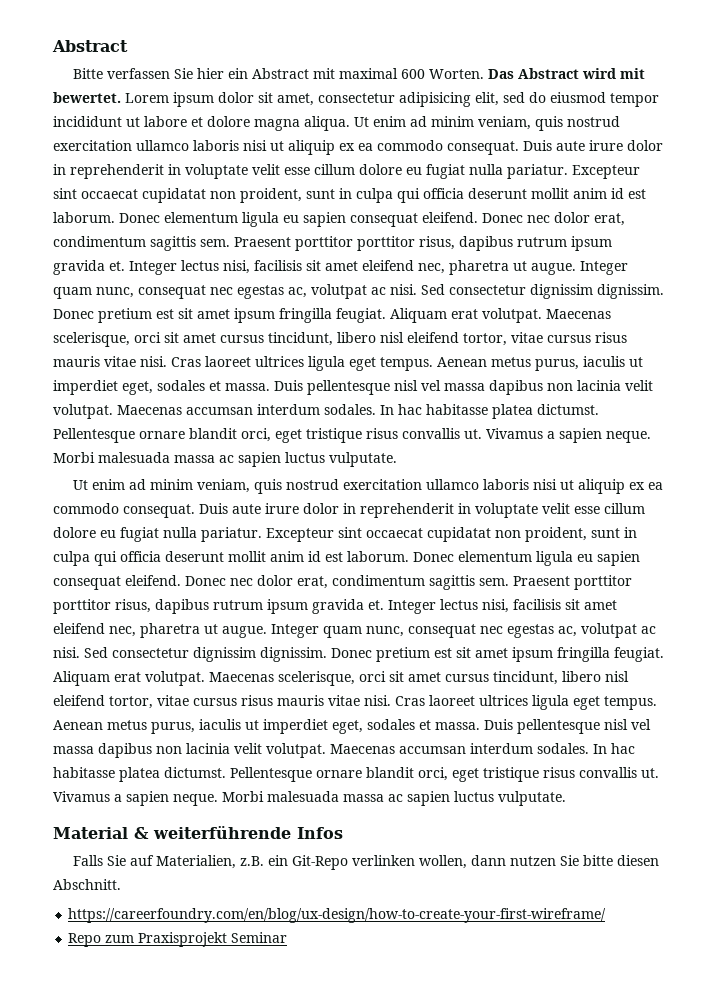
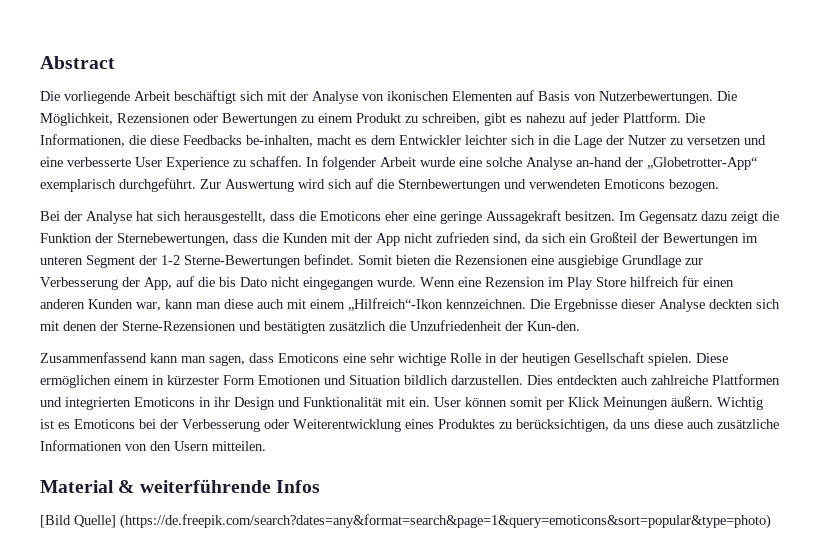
- Bitte verfassen Sie hier ein Abstract mit maximal 600 Worten. Das Abstract wird mit bewertet. Lorem ipsum dolor sit amet, consectetur adipisicing elit, sed do eiusmod tempor incididunt ut labore et dolore magna aliqua. Ut enim ad minim veniam, quis nostrud exercitation ullamco laboris nisi ut aliquip ex ea commodo consequat. Duis aute irure dolor in reprehenderit in voluptate velit esse cillum dolore eu fugiat nulla pariatur. Excepteur sint occaecat cupidatat non proident, sunt in culpa qui officia deserunt mollit anim id est laborum. Donec elementum ligula eu sapien consequat eleifend. Donec nec dolor erat, condimentum sagittis sem. Praesent porttitor porttitor risus, dapibus rutrum ipsum gravida et. Integer lectus nisi, facilisis sit amet eleifend nec, pharetra ut augue. Integer quam nunc, consequat nec egestas ac, volutpat ac nisi. Sed consectetur dignissim dignissim. Donec pretium est sit amet ipsum fringilla feugiat. Aliquam erat volutpat. Maecenas scelerisque, orci sit amet cursus tincidunt, libero nisl eleifend tortor, vitae cursus risus mauris vitae nisi. Cras laoreet ultrices ligula eget tempus. Aenean metus purus, iaculis ut imperdiet eget, sodales et massa. Duis pellentesque nisl vel massa dapibus non lacinia velit volutpat. Maecenas accumsan interdum sodales. In hac habitasse platea dictumst. Pellentesque ornare blandit orci, eget tristique risus convallis ut. Vivamus a sapien neque. Morbi malesuada massa ac sapien luctus vulputate.
- Ut enim ad minim veniam, quis nostrud exercitation ullamco laboris nisi ut aliquip ex ea commodo consequat. Duis aute irure dolor in reprehenderit in voluptate velit esse cillum dolore eu fugiat nulla pariatur. Excepteur sint occaecat cupidatat non proident, sunt in culpa qui officia deserunt mollit anim id est laborum. Donec elementum ligula eu sapien consequat eleifend. Donec nec dolor erat, condimentum sagittis sem. Praesent porttitor porttitor risus, dapibus rutrum ipsum gravida et. Integer lectus nisi, facilisis sit amet eleifend nec, pharetra ut augue. Integer quam nunc, consequat nec egestas ac, volutpat ac nisi. Sed consectetur dignissim dignissim. Donec pretium est sit amet ipsum fringilla feugiat. Aliquam erat volutpat. Maecenas scelerisque, orci sit amet cursus tincidunt, libero nisl eleifend tortor, vitae cursus risus mauris vitae nisi. Cras laoreet ultrices ligula eget tempus. Aenean metus purus, iaculis ut imperdiet eget, sodales et massa. Duis pellentesque nisl vel massa dapibus non lacinia velit volutpat. Maecenas accumsan interdum sodales. In hac habitasse platea dictumst. Pellentesque ornare blandit orci, eget tristique risus convallis ut. Vivamus a sapien neque. Morbi malesuada massa ac sapien luctus vulputate.
+ Die vorliegende Arbeit beschäftigt sich mit der Analyse von ikonischen Elementen auf Basis von Nutzerbewertungen. Die Möglichkeit, Rezensionen oder Bewertungen zu einem Produkt zu schreiben, gibt es nahezu auf jeder Plattform. Die Informationen, die diese Feedbacks be-inhalten, macht es dem Entwickler leichter sich in die Lage der Nutzer zu versetzen und eine verbesserte User Experience zu schaffen. In folgender Arbeit wurde eine solche Analyse an-hand der „Globetrotter-App“ exemplarisch durchgeführt. Zur Auswertung wird sich auf die Sternbewertungen und verwendeten Emoticons bezogen.
+ Bei der Analyse hat sich herausgestellt, dass die Emoticons eher eine geringe Aussagekraft besitzen. Im Gegensatz dazu zeigt die Funktion der Sternebewertungen, dass die Kunden mit der App nicht zufrieden sind, da sich ein Großteil der Bewertungen im unteren Segment der 1-2 Sterne-Bewertungen befindet. Somit bieten die Rezensionen eine ausgiebige Grundlage zur Verbesserung der App, auf die bis Dato nicht eingegangen wurde. Wenn eine Rezension im Play Store hilfreich für einen anderen Kunden war, kann man diese auch mit einem „Hilfreich“-Ikon kennzeichnen. Die Ergebnisse dieser Analyse deckten sich mit denen der Sterne-Rezensionen und bestätigten zusätzlich die Unzufriedenheit der Kun-den.
+ Zusammenfassend kann man sagen, dass Emoticons eine sehr wichtige Rolle in der heutigen Gesellschaft spielen. Diese ermöglichen einem in kürzester Form Emotionen und Situation bildlich darzustellen. Dies entdeckten auch zahlreiche Plattformen und integrierten Emoticons in ihr Design und Funktionalität mit ein. User können somit per Klick Meinungen äußern. Wichtig ist es Emoticons bei der Verbesserung oder Weiterentwicklung eines Produktes zu berücksichtigen, da uns diese auch zusätzliche Informationen von den Usern mitteilen.
  Material & weiterführende Infos
- Falls Sie auf Materialien, z.B. ein Git-Repo verlinken wollen, dann nutzen Sie bitte diesen Abschnitt.
- https://careerfoundry.com/en/blog/ux-design/how-to-create-your-first-wireframe/
- Repo zum Praxisprojekt Seminar
+ [Bild Quelle] (https://de.freepik.com/search?dates=any&format=search&page=1&query=emoticons&sort=popular&type=photo)

